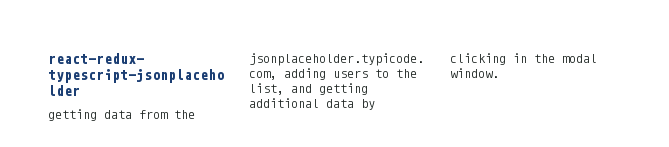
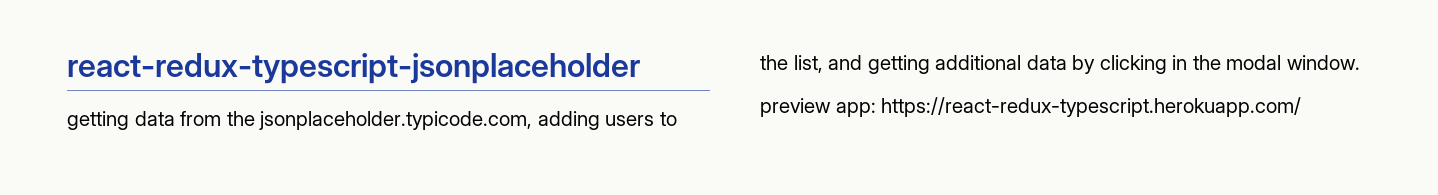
+ preview app: https://react-redux-typescript.herokuapp.com/

